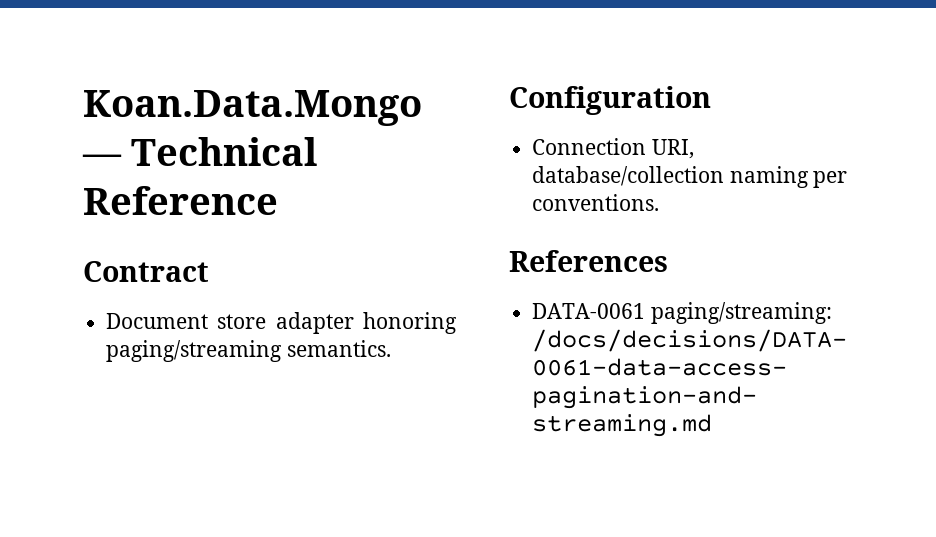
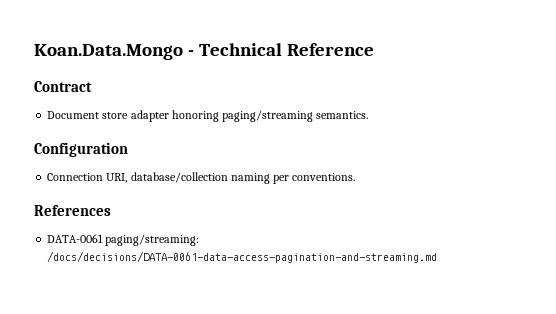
- Koan.Data.Mongo — Technical Reference
+ Koan.Data.Mongo - Technical Reference

